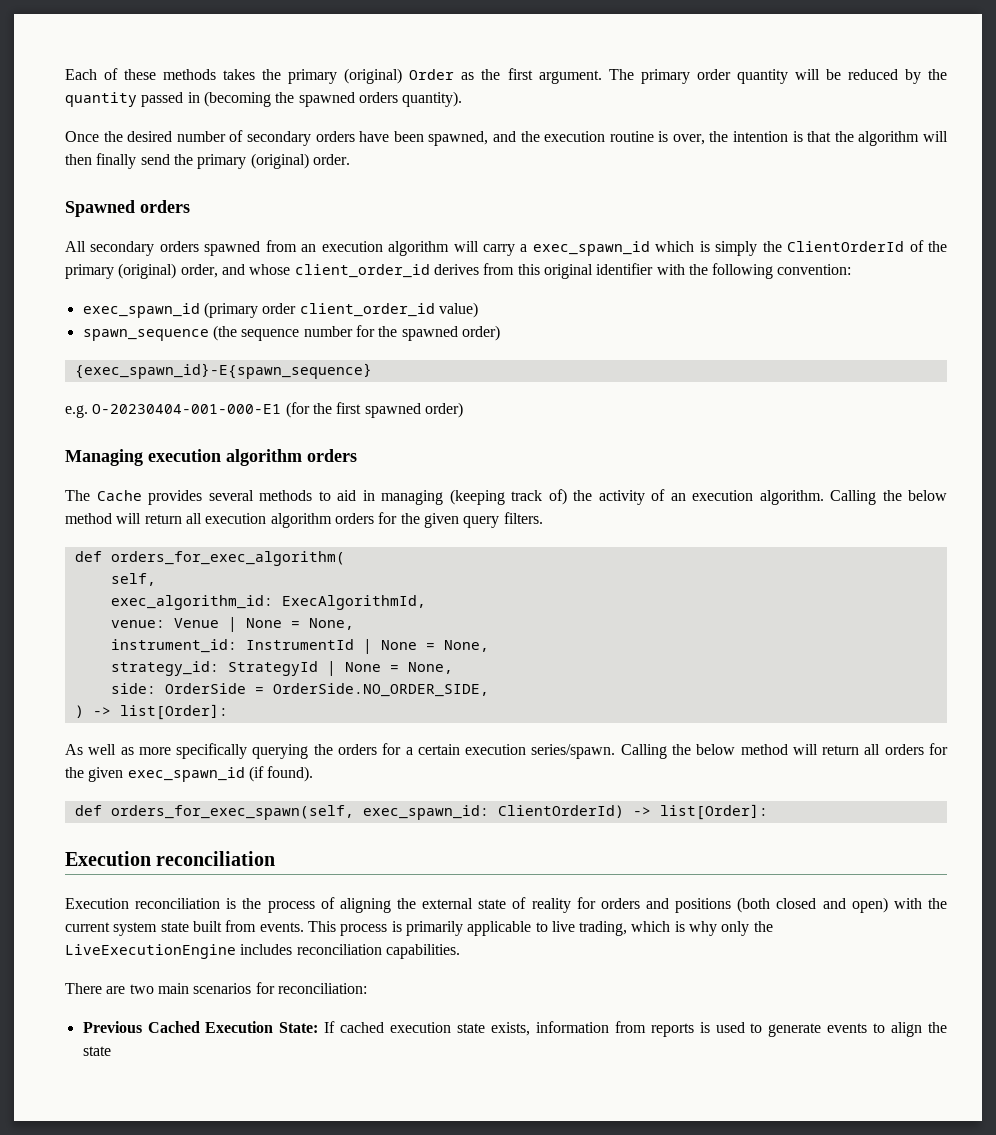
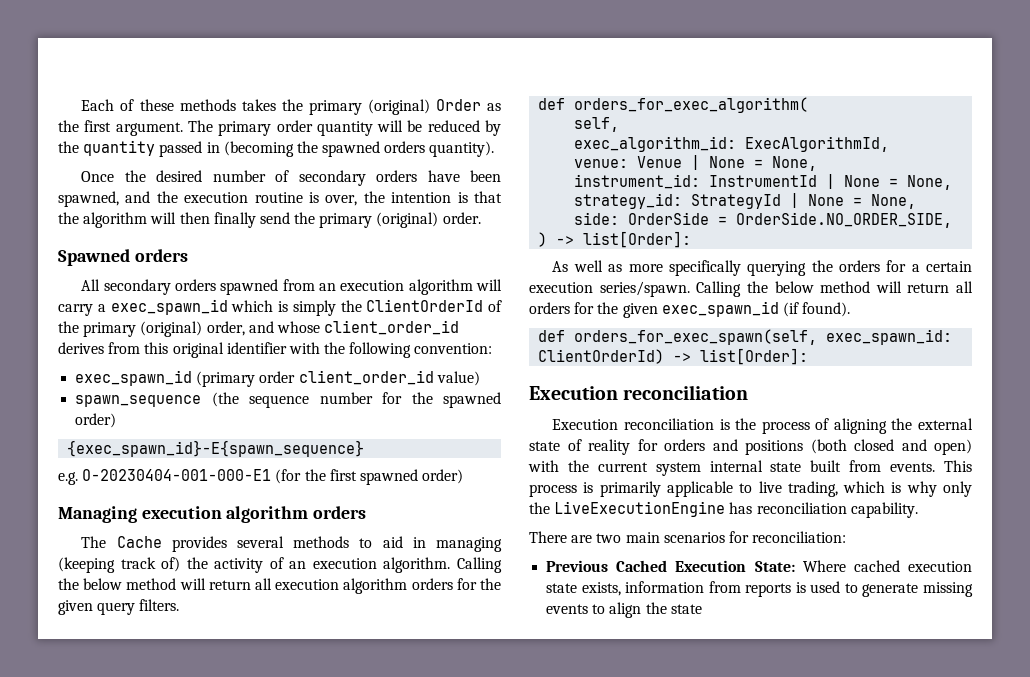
- Execution reconciliation is the process of aligning the external state of reality for orders and positions (both closed and open) with the current system state built from events.
+ Execution reconciliation is the process of aligning the external state of reality for orders and positions (both closed and open) with the current system internal state built from events.
- This process is primarily applicable to live trading, which is why only the LiveExecutionEngine includes reconciliation capabilities.
+ This process is primarily applicable to live trading, which is why only the LiveExecutionEngine has reconciliation capability.
- Previous Cached Execution State: If cached execution state exists, information from reports is used to generate events to align the state
+ Previous Cached Execution State: Where cached execution state exists, information from reports is used to generate missing events to align the state

